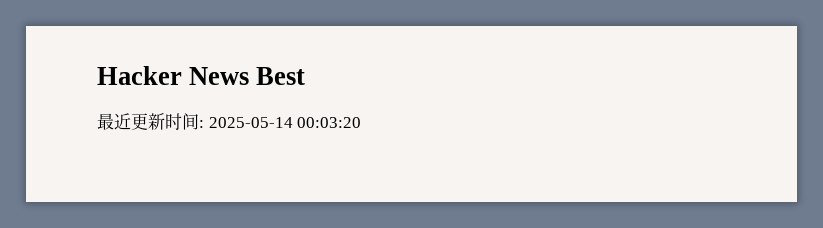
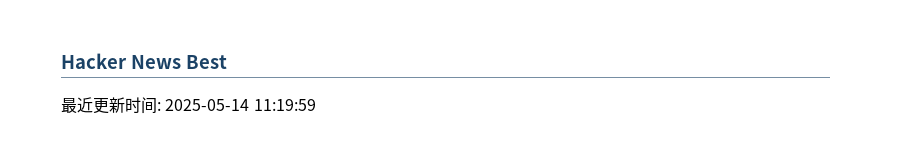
- 最近更新时间: 2025-05-14 00:03:20
+ 最近更新时间: 2025-05-14 11:19:59

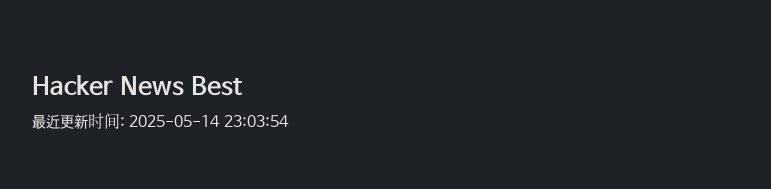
- 最近更新时间: 2025-05-14 11:19:59
+ 最近更新时间: 2025-05-14 23:03:54

